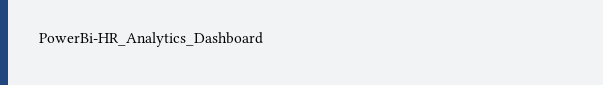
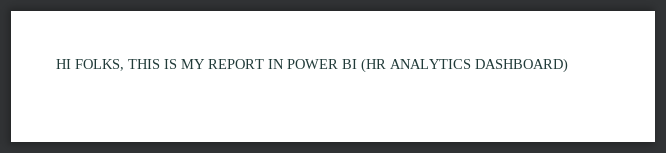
- PowerBi-HR_Analytics_Dashboard
+ HI FOLKS, THIS IS MY REPORT IN POWER BI (HR ANALYTICS DASHBOARD)

